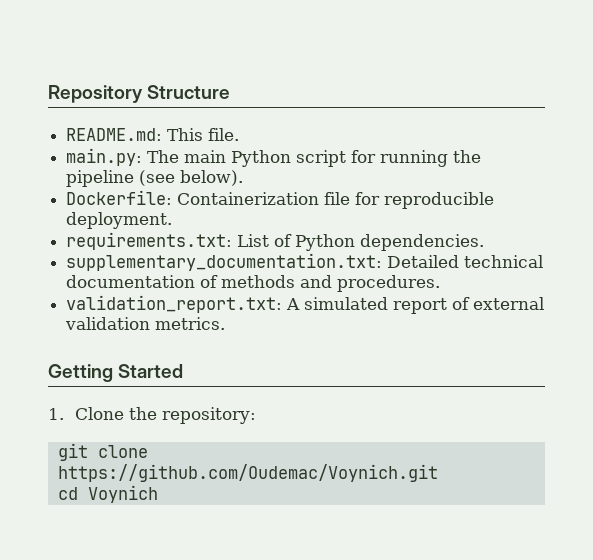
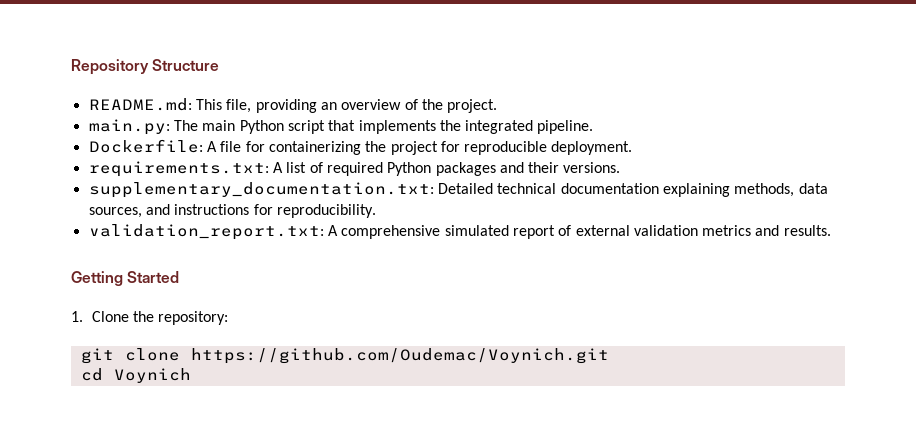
- README.md: This file.
+ README.md: This file, providing an overview of the project.
- main.py: The main Python script for running the pipeline (see below).
+ main.py: The main Python script that implements the integrated pipeline.
- Dockerfile: Containerization file for reproducible deployment.
+ Dockerfile: A file for containerizing the project for reproducible deployment.
- requirements.txt: List of Python dependencies.
- supplementary_documentation.txt: Detailed technical documentation of methods and procedures.
+ requirements.txt: A list of required Python packages and their versions.
+ supplementary_documentation.txt: Detailed technical documentation explaining methods, data sources, and instructions for reproducibility.
- validation_report.txt: A simulated report of external validation metrics.
+ validation_report.txt: A comprehensive simulated report of external validation metrics and results.

